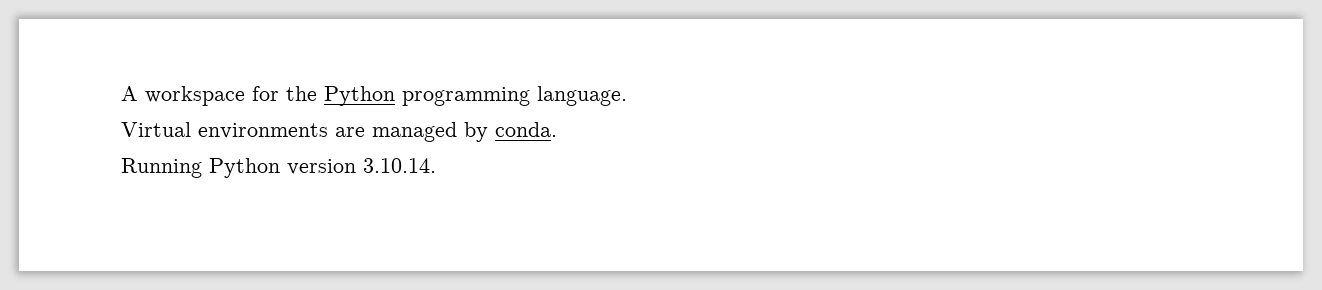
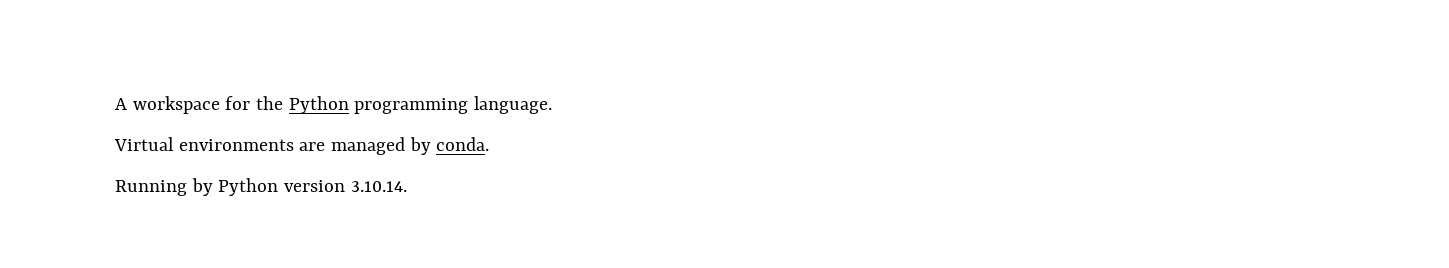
- Running Python version 3.10.14.
+ Running by Python version 3.10.14.

